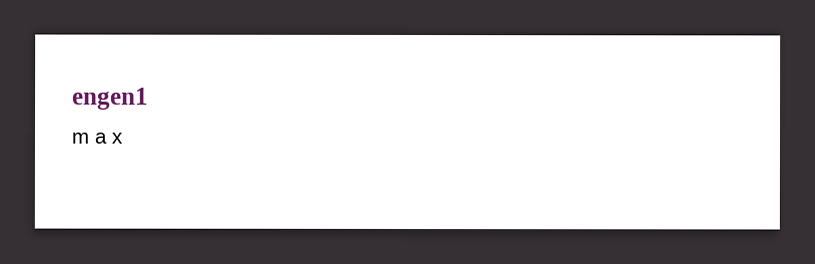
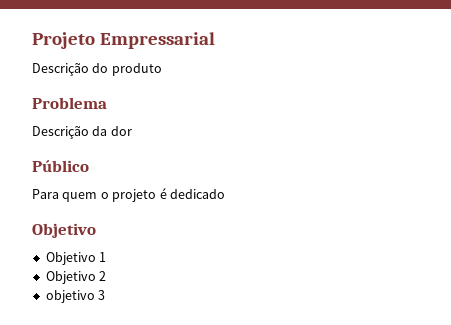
- engen1
- m a x
+ Projeto Empressarial
+ Descrição do produto
+ Problema
+ Descrição da dor
+ Público
+ Para quem o projeto é dedicado
+ Objetivo
+ Objetivo 1
+ Objetivo 2
+ objetivo 3

